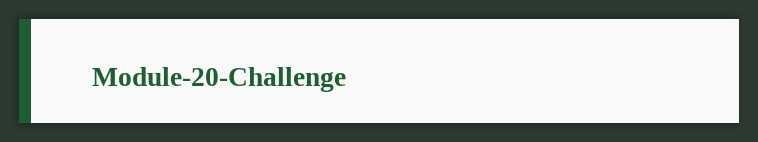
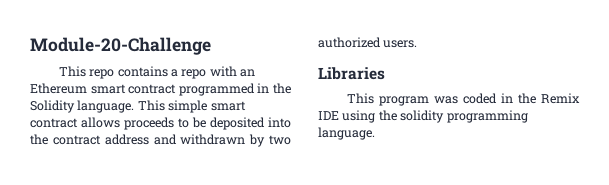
+ This repo contains a repo with an Ethereum smart contract programmed in the Solidity language. This simple smart contract allows proceeds to be deposited into the contract address and withdrawn by two authorized users.
+ Libraries
+ This program was coded in the Remix IDE using the solidity programming language.

